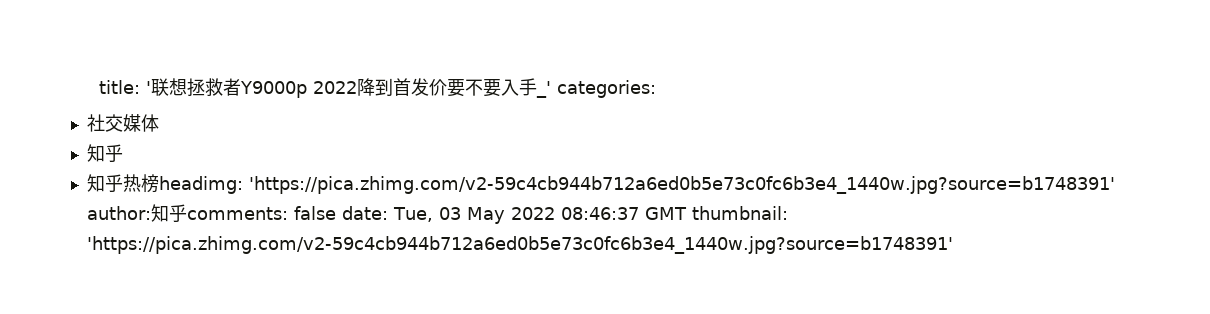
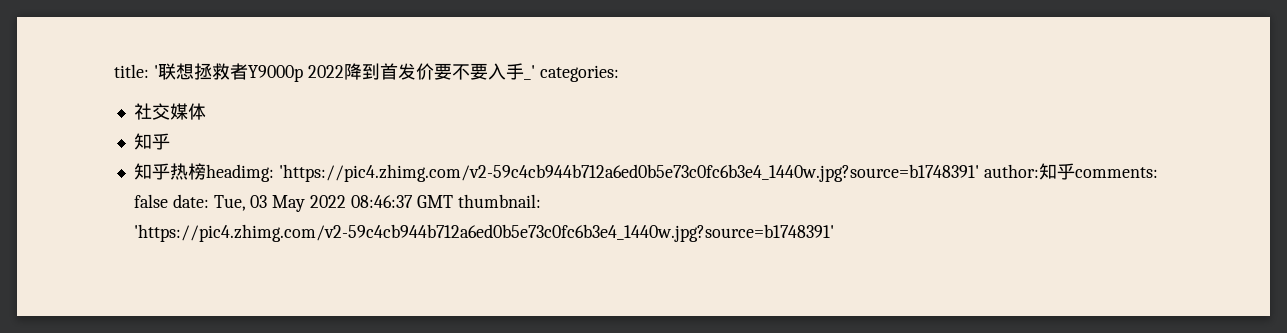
- 知乎热榜headimg: 'https://pica.zhimg.com/v2-59c4cb944b712a6ed0b5e73c0fc6b3e4_1440w.jpg?source=b1748391' author:知乎comments: false date: Tue, 03 May 2022 08:46:37 GMT thumbnail: 'https://pica.zhimg.com/v2-59c4cb944b712a6ed0b5e73c0fc6b3e4_1440w.jpg?source=b1748391'
+ 知乎热榜headimg: 'https://pic4.zhimg.com/v2-59c4cb944b712a6ed0b5e73c0fc6b3e4_1440w.jpg?source=b1748391' author:知乎comments: false date: Tue, 03 May 2022 08:46:37 GMT thumbnail: 'https://pic4.zhimg.com/v2-59c4cb944b712a6ed0b5e73c0fc6b3e4_1440w.jpg?source=b1748391'

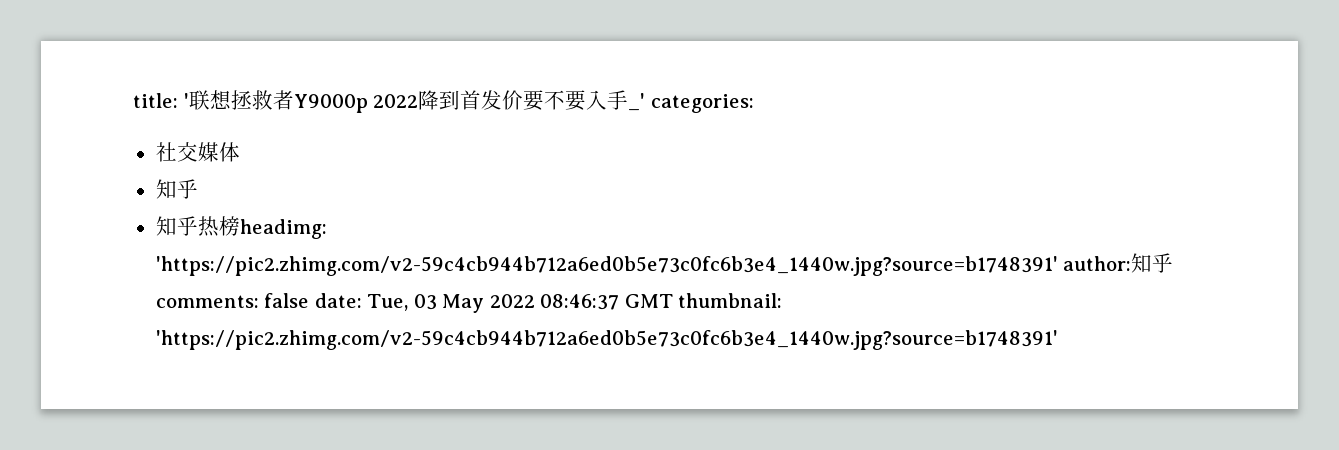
- 知乎热榜headimg: 'https://pic4.zhimg.com/v2-59c4cb944b712a6ed0b5e73c0fc6b3e4_1440w.jpg?source=b1748391' author:知乎comments: false date: Tue, 03 May 2022 08:46:37 GMT thumbnail: 'https://pic4.zhimg.com/v2-59c4cb944b712a6ed0b5e73c0fc6b3e4_1440w.jpg?source=b1748391'
+ 知乎热榜headimg: 'https://pic2.zhimg.com/v2-59c4cb944b712a6ed0b5e73c0fc6b3e4_1440w.jpg?source=b1748391' author:知乎comments: false date: Tue, 03 May 2022 08:46:37 GMT thumbnail: 'https://pic2.zhimg.com/v2-59c4cb944b712a6ed0b5e73c0fc6b3e4_1440w.jpg?source=b1748391'

